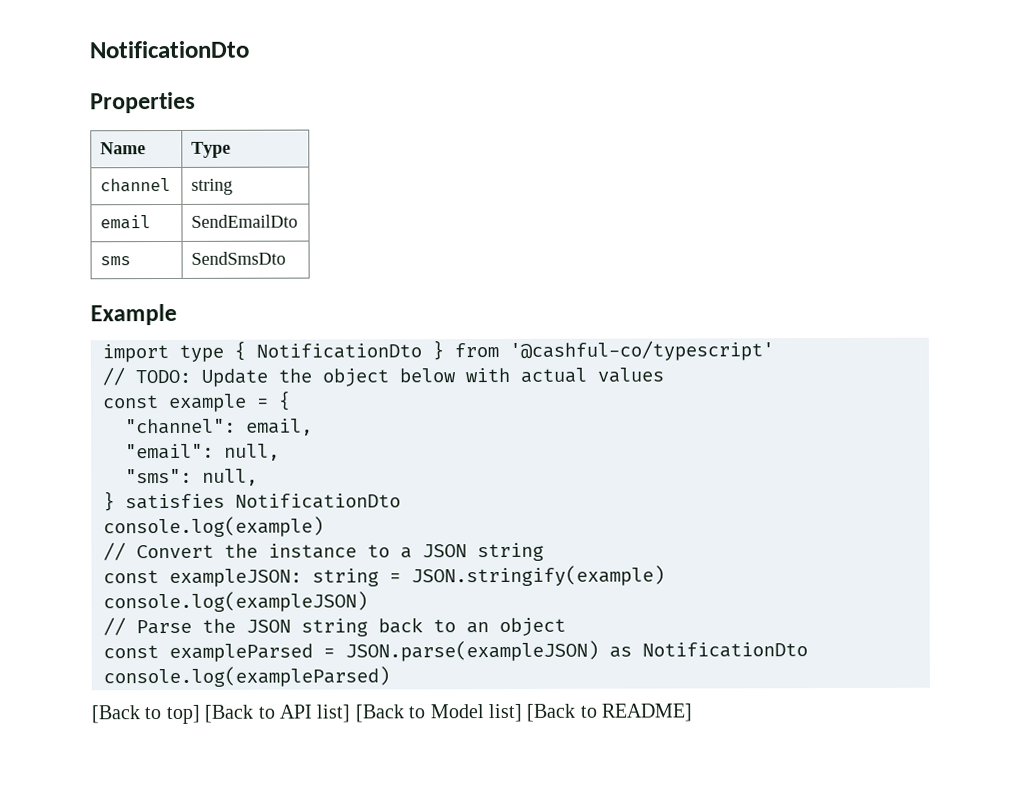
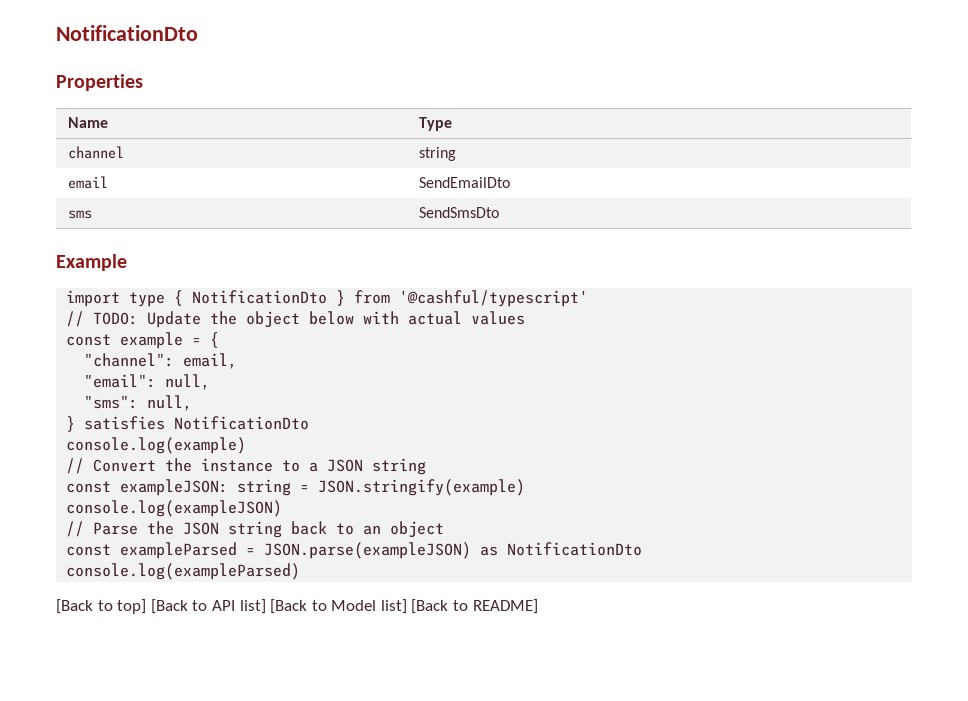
- import type { NotificationDto } from '@cashful-co/typescript'
+ import type { NotificationDto } from '@cashful/typescript'

